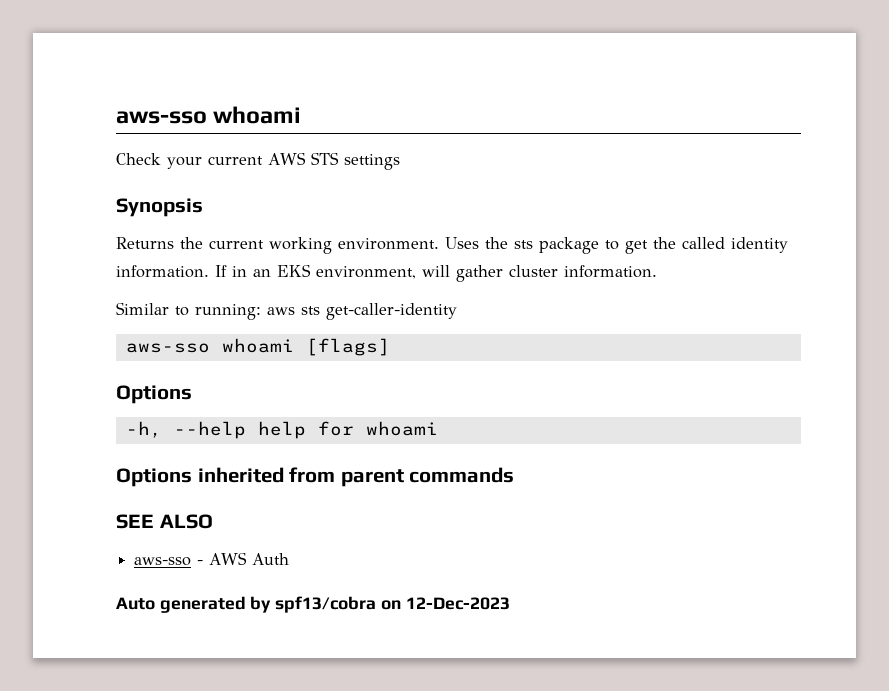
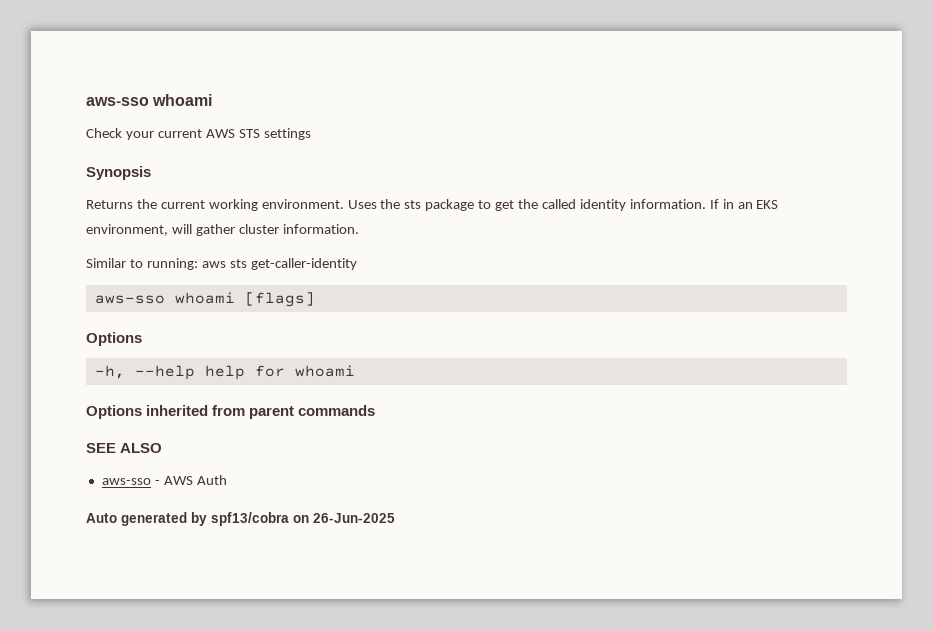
- Auto generated by spf13/cobra on 12-Dec-2023
+ Auto generated by spf13/cobra on 26-Jun-2025

